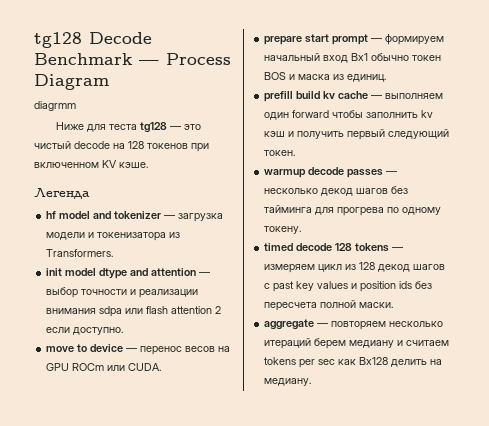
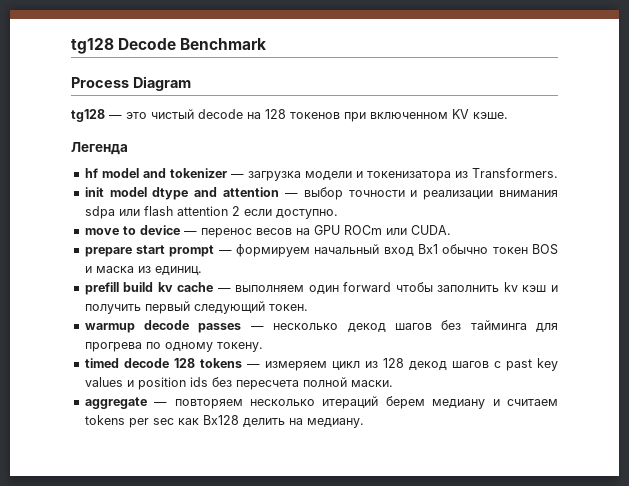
- tg128 Decode Benchmark — Process Diagram
+ tg128 Decode Benchmark
+ Process Diagram
- diagrmm
- Ниже для теста tg128 — это чистый decode на 128 токенов при включенном KV кэше.
+ tg128 — это чистый decode на 128 токенов при включенном KV кэше.

